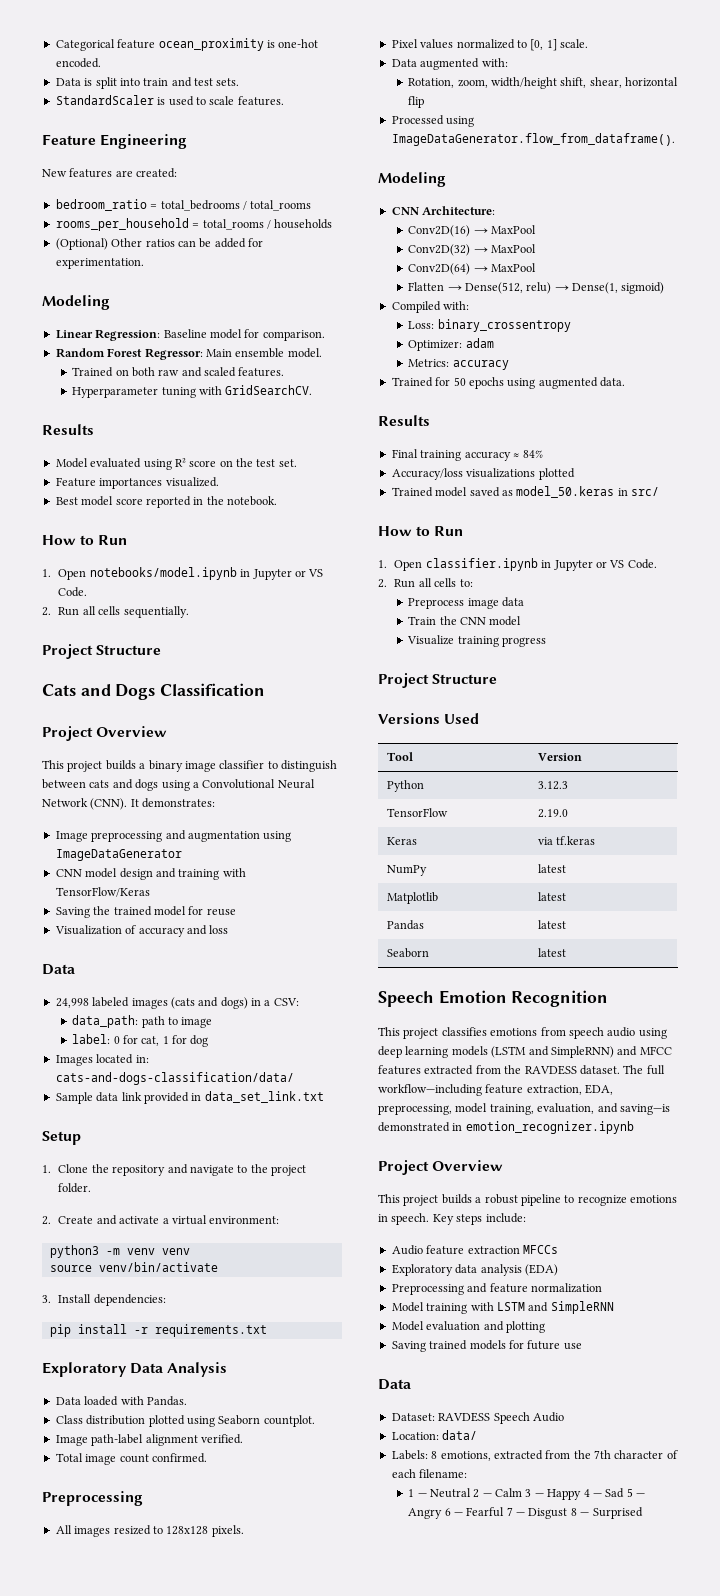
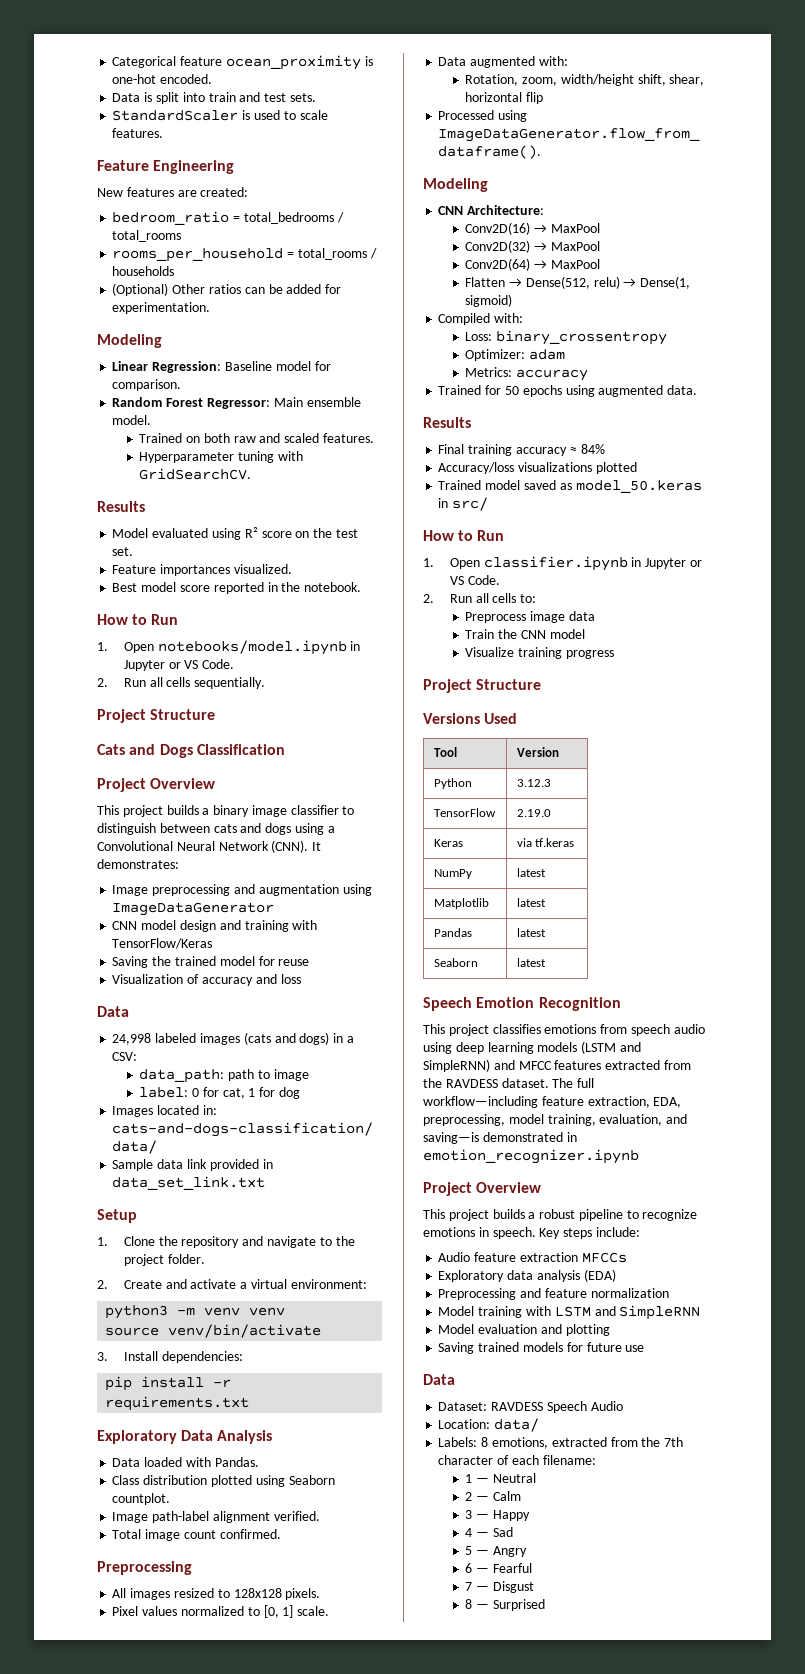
- 1 — Neutral 2 — Calm 3 — Happy 4 — Sad 5 — Angry 6 — Fearful 7 — Disgust 8 — Surprised
+ 1 — Neutral
+ 2 — Calm
+ 3 — Happy
+ 4 — Sad
+ 5 — Angry
+ 6 — Fearful
+ 7 — Disgust
+ 8 — Surprised

